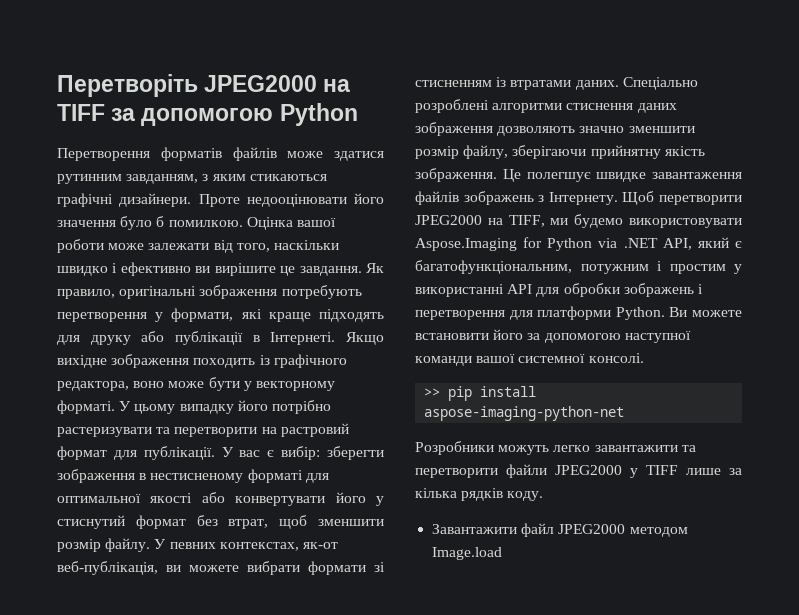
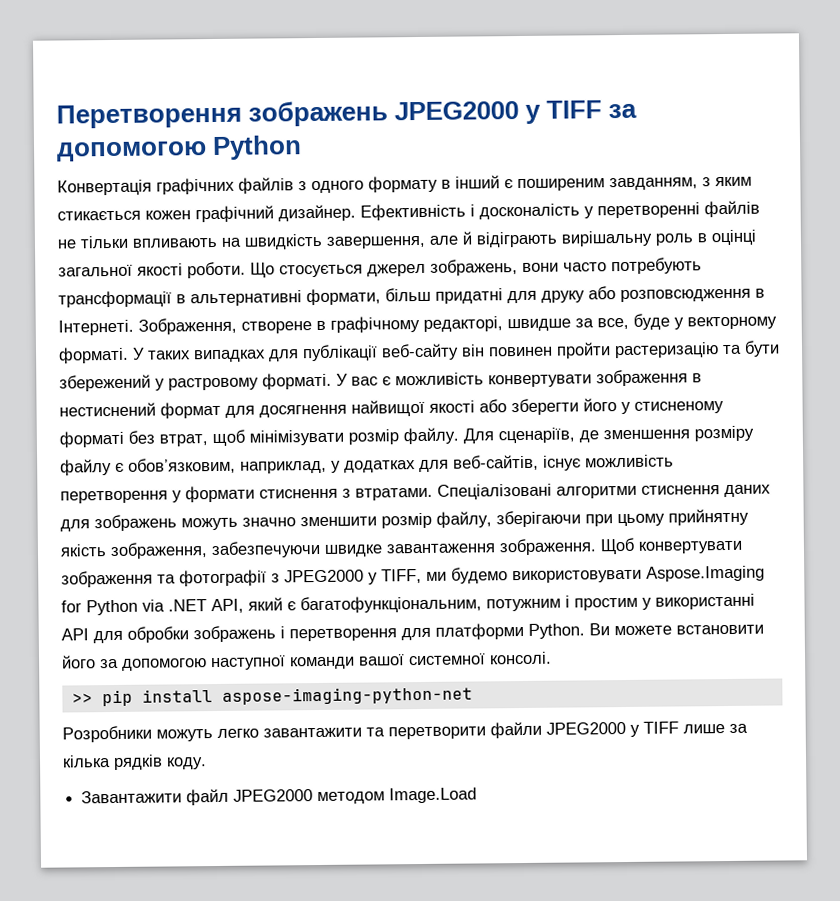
- Перетворіть JPEG2000 на TIFF за допомогою Python
+ Перетворення зображень JPEG2000 у TIFF за допомогою Python
- Перетворення форматів файлів може здатися рутинним завданням, з яким стикаються графічні дизайнери. Проте недооцінювати його значення було б помилкою. Оцінка вашої роботи може залежати від того, наскільки швидко і ефективно ви вирішите це завдання. Як правило, оригінальні зображення потребують перетворення у формати, які краще підходять для друку або публікації в Інтернеті.
+ Конвертація графічних файлів з одного формату в інший є поширеним завданням, з яким стикається кожен графічний дизайнер. Ефективність і досконалість у перетворенні файлів не тільки впливають на швидкість завершення, але й відіграють вирішальну роль в оцінці загальної якості роботи. Що стосується джерел зображень, вони часто потребують трансформації в альтернативні формати, більш придатні для друку або розповсюдження в Інтернеті.
- Якщо вихідне зображення походить із графічного редактора, воно може бути у векторному форматі. У цьому випадку його потрібно растеризувати та перетворити на растровий формат для публікації. У вас є вибір: зберегти зображення в нестисненому форматі для оптимальної якості або конвертувати його у стиснутий формат без втрат, щоб зменшити розмір файлу.
+ Зображення, створене в графічному редакторі, швидше за все, буде у векторному форматі. У таких випадках для публікації веб-сайту він повинен пройти растеризацію та бути збережений у растровому форматі. У вас є можливість конвертувати зображення в нестиснений формат для досягнення найвищої якості або зберегти його у стисненому форматі без втрат, щоб мінімізувати розмір файлу.
- У певних контекстах, як-от веб-публікація, ви можете вибрати формати зі стисненням із втратами даних. Спеціально розроблені алгоритми стиснення даних зображення дозволяють значно зменшити розмір файлу, зберігаючи прийнятну якість зображення. Це полегшує швидке завантаження файлів зображень з Інтернету. Щоб перетворити JPEG2000 на TIFF, ми будемо використовувати Aspose.Imaging for Python via .NET API, який є багатофункціональним, потужним і простим у використанні API для обробки зображень і перетворення для платформи Python.
+ Для сценаріїв, де зменшення розміру файлу є обов’язковим, наприклад, у додатках для веб-сайтів, існує можливість перетворення у формати стиснення з втратами. Спеціалізовані алгоритми стиснення даних для зображень можуть значно зменшити розмір файлу, зберігаючи при цьому прийнятну якість зображення, забезпечуючи швидке завантаження зображення. Щоб конвертувати зображення та фотографії з JPEG2000 у TIFF, ми будемо використовувати Aspose.Imaging for Python via .NET API, який є багатофункціональним, потужним і простим у використанні API для обробки зображень і перетворення для платформи Python.
- Завантажити файл JPEG2000 методом Image.load
+ Завантажити файл JPEG2000 методом Image.Load

